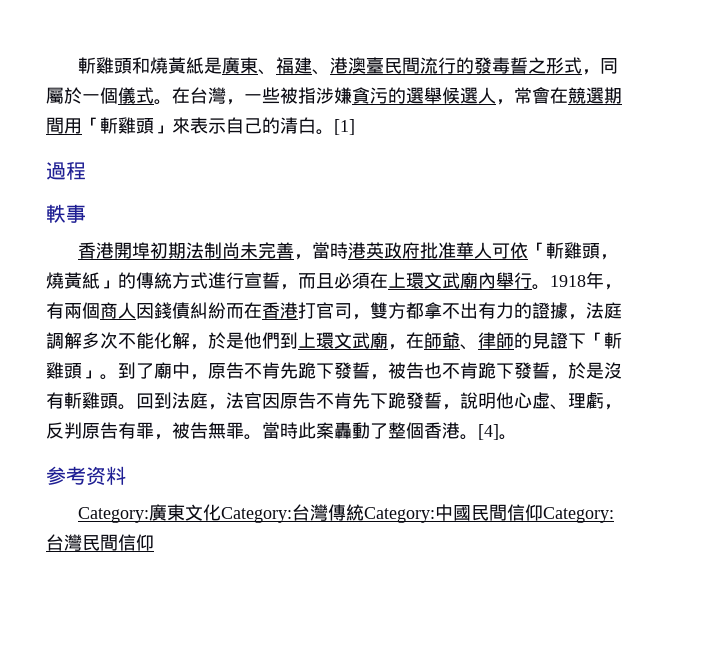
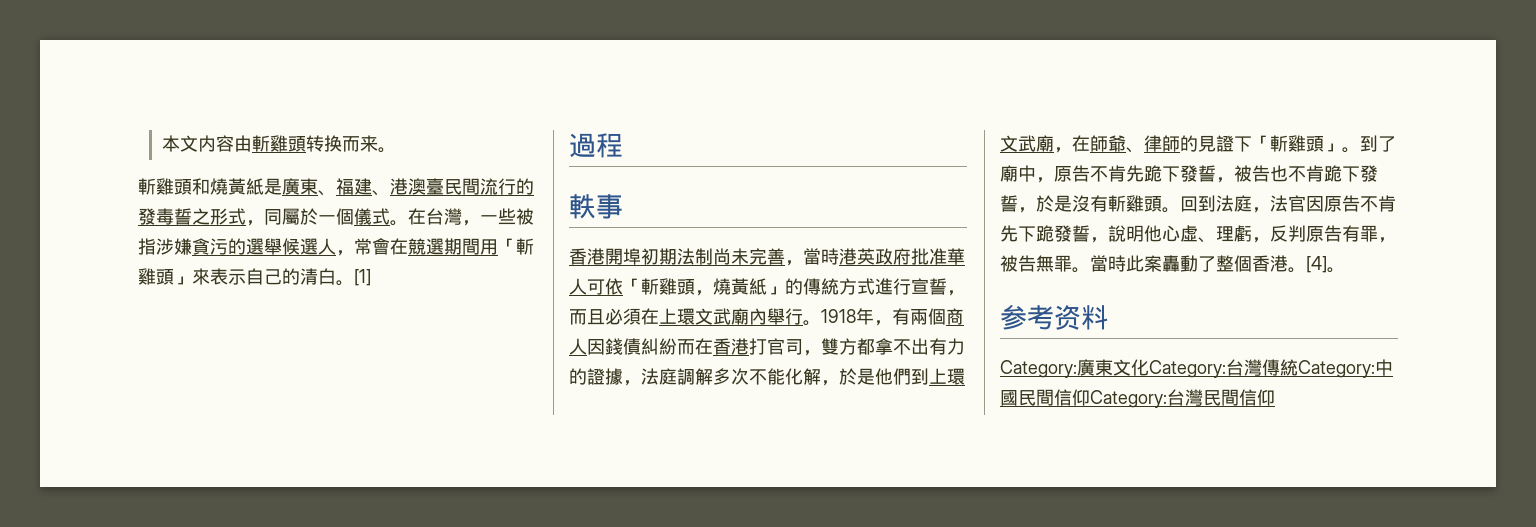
+ 本文内容由斬雞頭转换而来。

